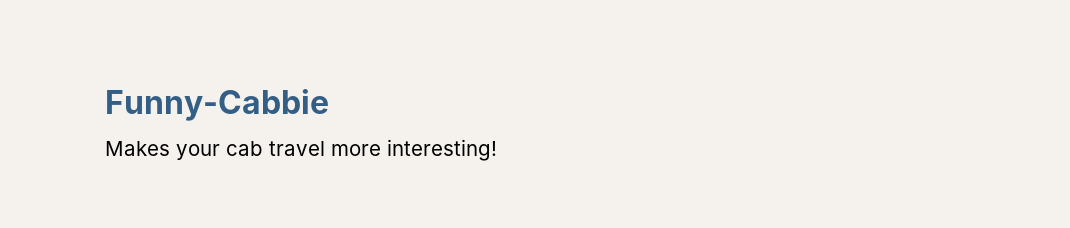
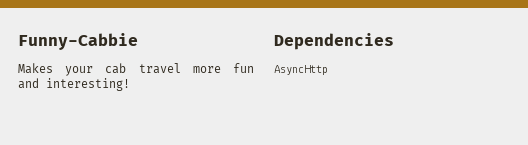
- Makes your cab travel more interesting!
+ Makes your cab travel more fun and interesting!
+ Dependencies
+ AsyncHttp

